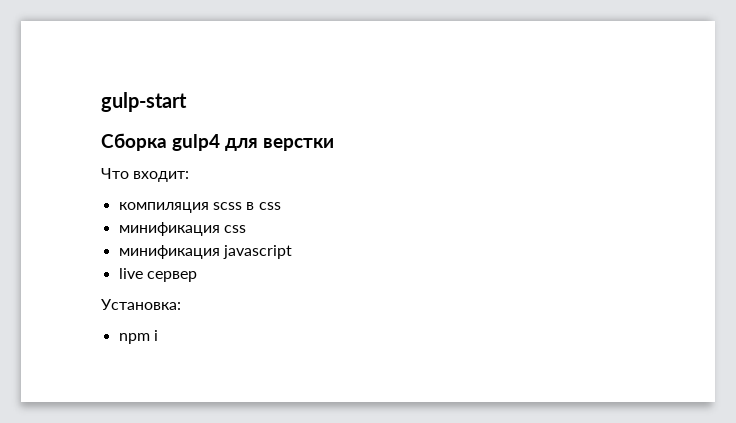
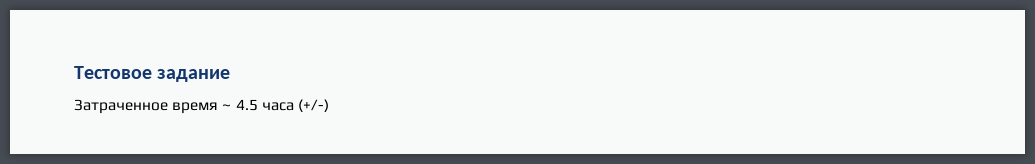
- gulp-start
- Сборка gulp4 для верстки
- Что входит:
- компиляция scss в css
- минификация css
- минификация javascript
- live сервер
- Установка:
- npm i
+ Тестовое задание
+ Затраченное время ~ 4.5 часа (+/-)

